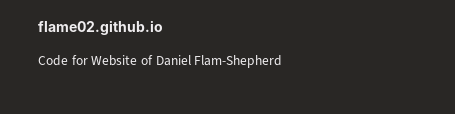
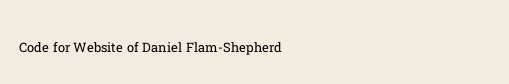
- flame02.github.io

